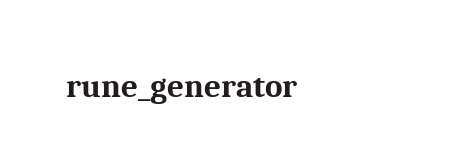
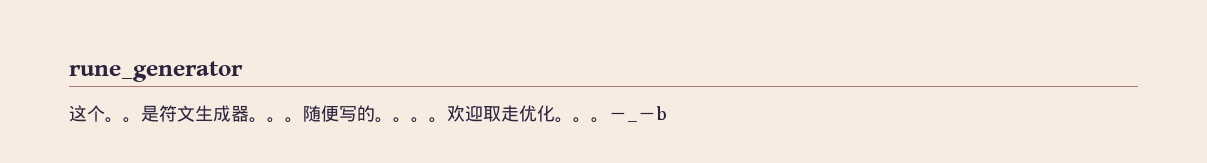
+ 这个。。是符文生成器。。。随便写的。。。。欢迎取走优化。。。－_－b

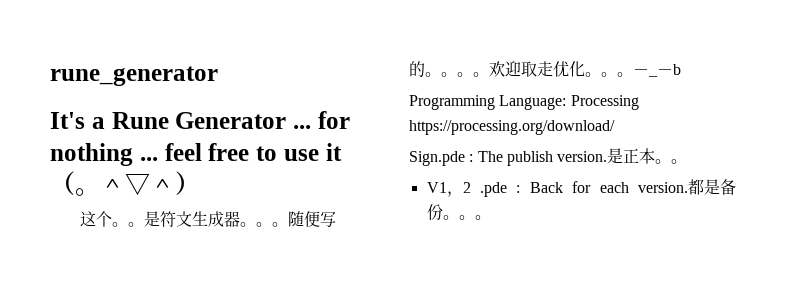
+ It's a Rune Generator ... for nothing ... feel free to use it（。＾▽＾）
+ Programming Language: Processing https://processing.org/download/
+ Sign.pde : The publish version.是正本。。
+ V1，2 .pde : Back for each version.都是备份。。。

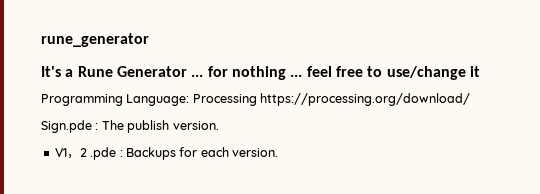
- It's a Rune Generator ... for nothing ... feel free to use it（。＾▽＾）
- 这个。。是符文生成器。。。随便写的。。。。欢迎取走优化。。。－_－b
+ It's a Rune Generator ... for nothing ... feel free to use/change it
- 是正本。。
- V1，2 .pde : Back for each version.都是备份。。。
+ V1，2 .pde : Backups for each version.

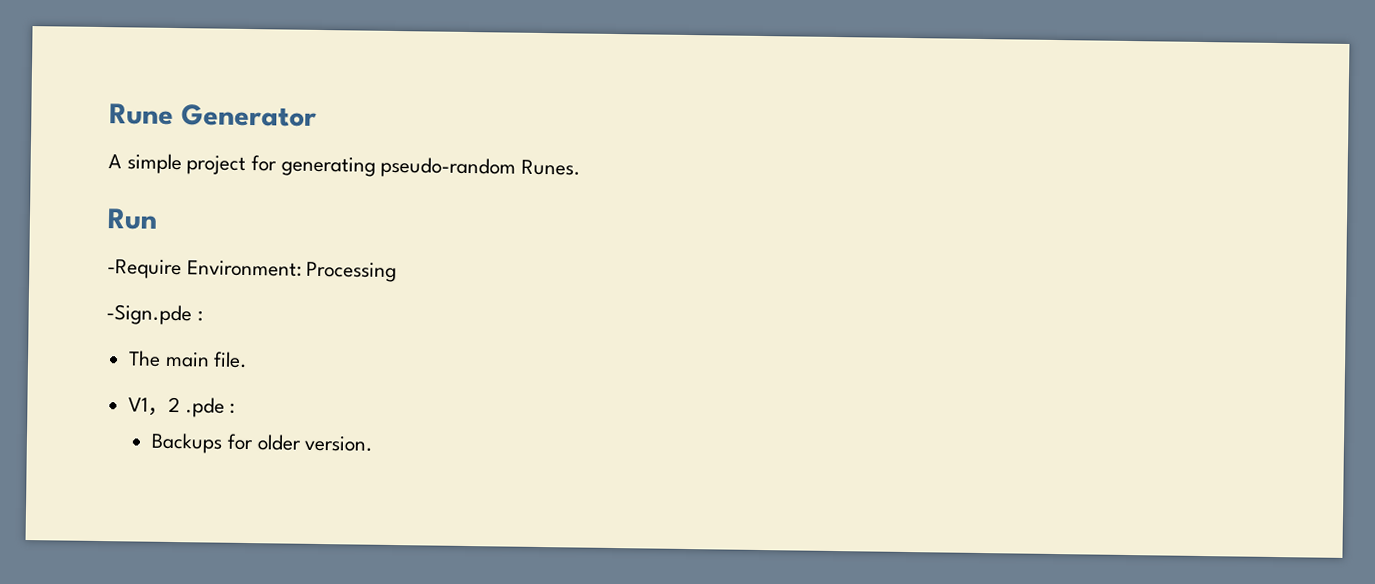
- rune_generator
- It's a Rune Generator ... for nothing ... feel free to use/change it
- Programming Language: Processing https://processing.org/download/
- Sign.pde : The publish version.
+ Rune Generator
+ A simple project for generating pseudo-random Runes.
+ Run
+ -Require Environment: Processing
+ -Sign.pde :
+ The main file.
- V1，2 .pde : Backups for each version.
+ V1，2 .pde :
+ Backups for older version.

